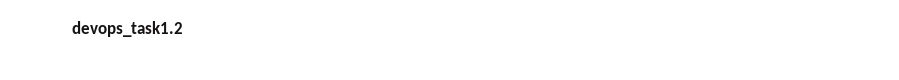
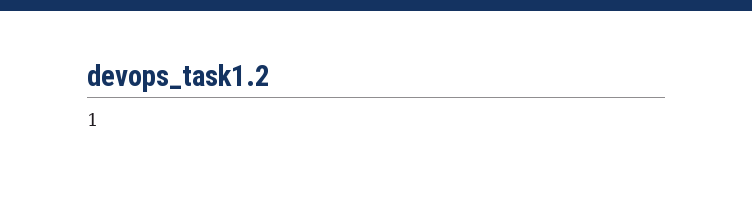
+ 1

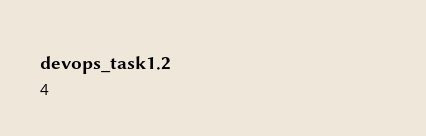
- 1
+ 4

